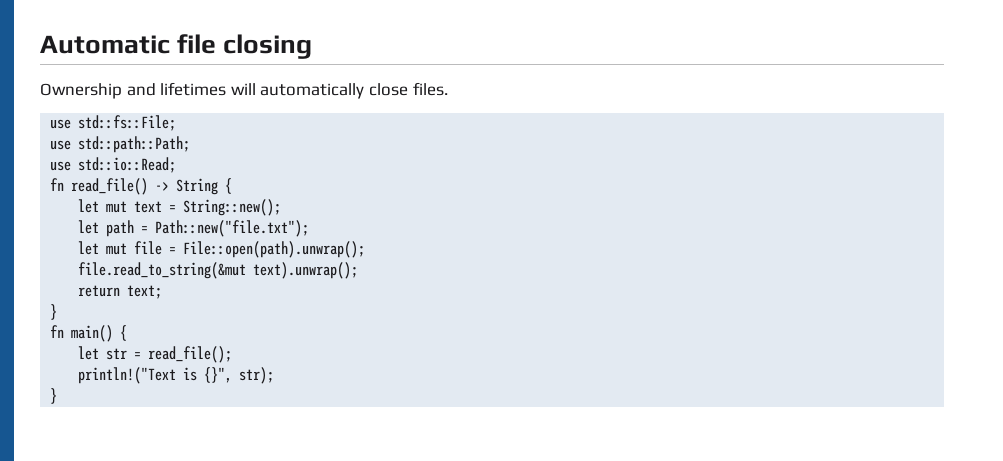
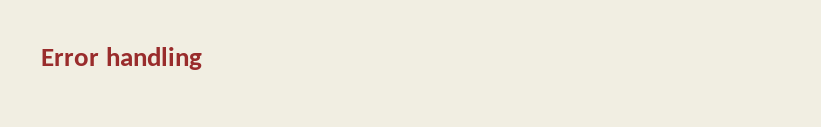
- Automatic file closing
- Ownership and lifetimes will automatically close files.
- use std::fs::File;
- use std::path::Path;
- use std::io::Read;
- fn read_file() -> String {
- let mut text = String::new();
- let path = Path::new("file.txt");
- let mut file = File::open(path).unwrap();
- file.read_to_string(&mut text).unwrap();
- return text;
- }
- fn main() {
- let str = read_file();
- println!("Text is {}", str);
- }
+ Error handling

